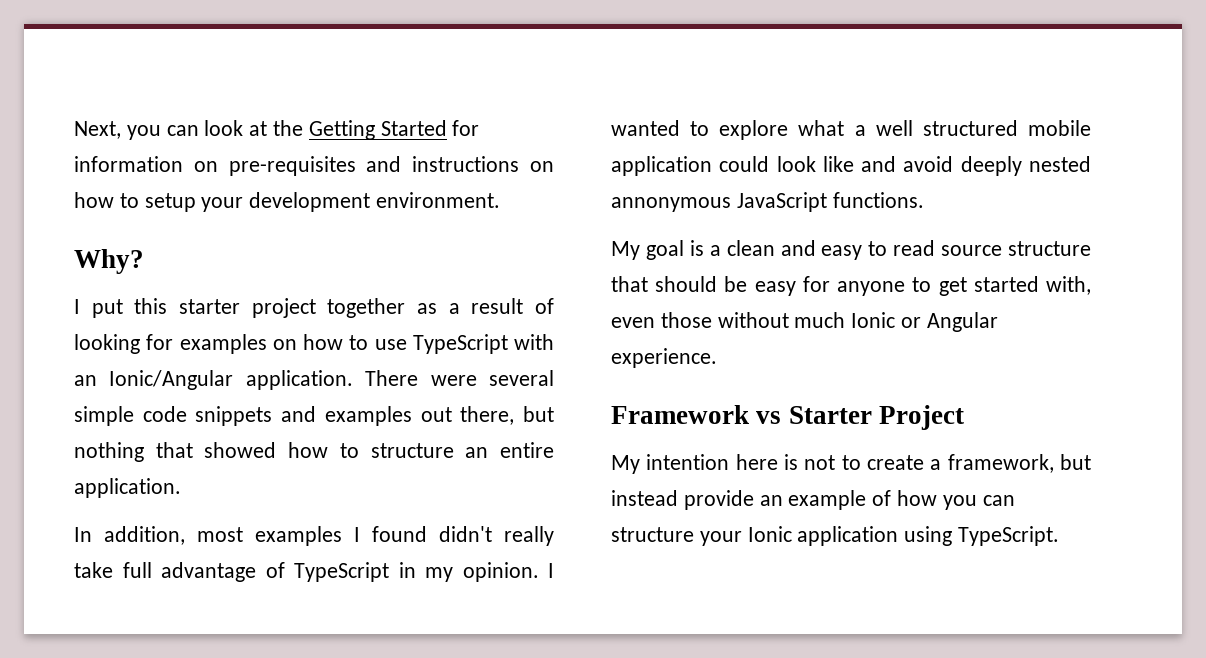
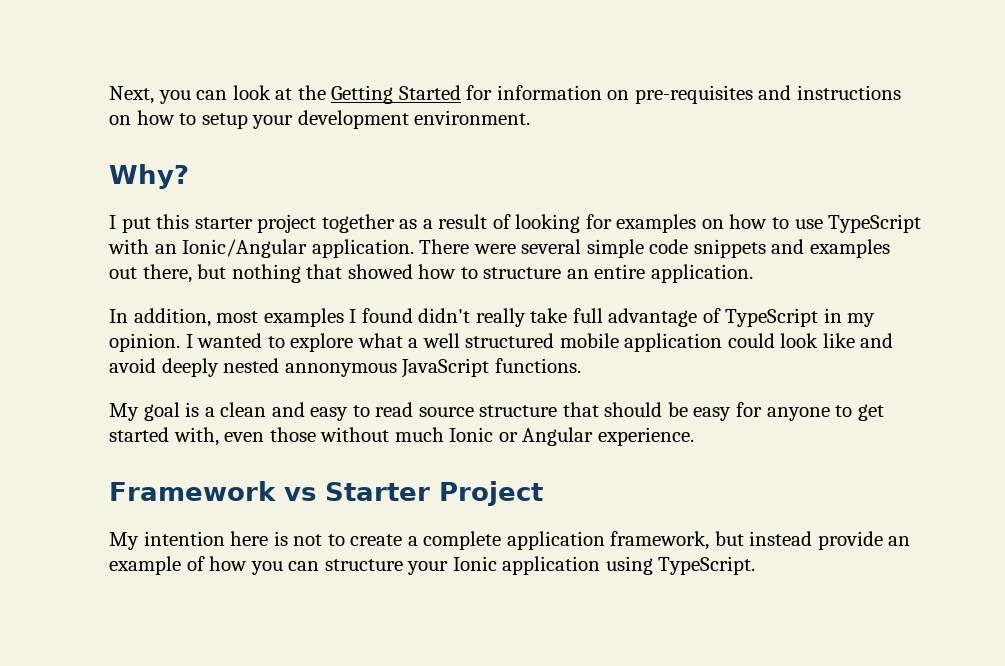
- My intention here is not to create a framework, but instead provide an example of how you can structure your Ionic application using TypeScript.
+ My intention here is not to create a complete application framework, but instead provide an example of how you can structure your Ionic application using TypeScript.

